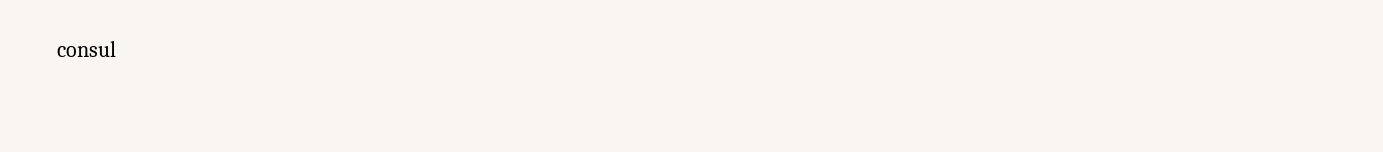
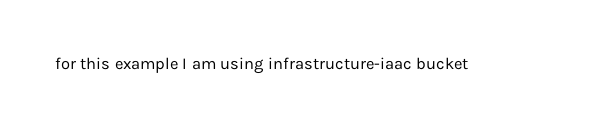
- consul
+ for this example I am using infrastructure-iaac bucket

